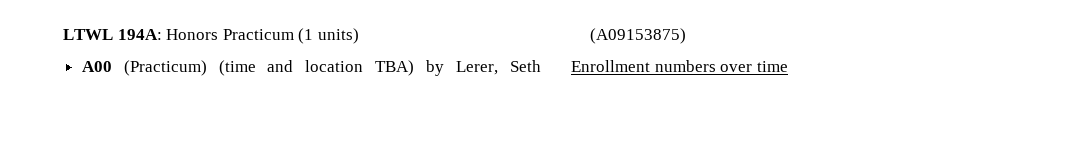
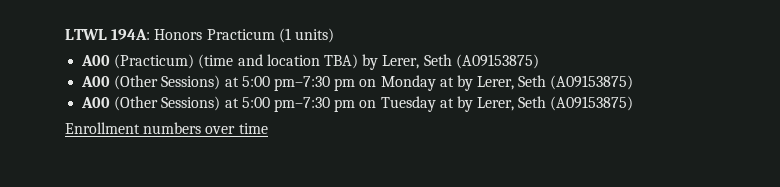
+ A00 (Other Sessions) at 5:00 pm–7:30 pm on Monday at by Lerer, Seth (A09153875)
+ A00 (Other Sessions) at 5:00 pm–7:30 pm on Tuesday at by Lerer, Seth (A09153875)

